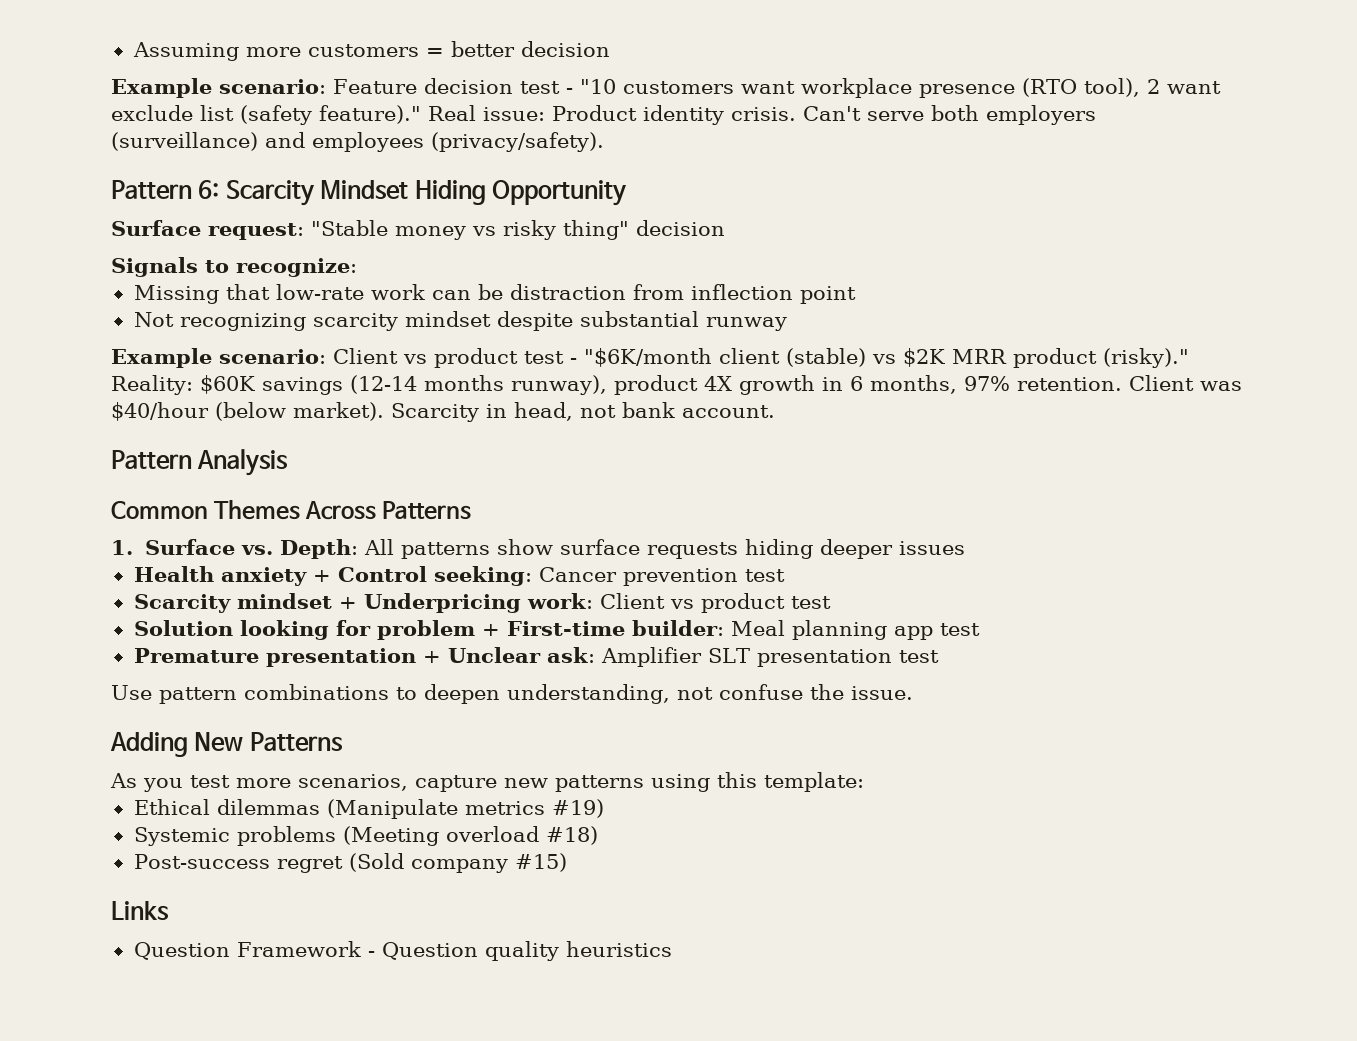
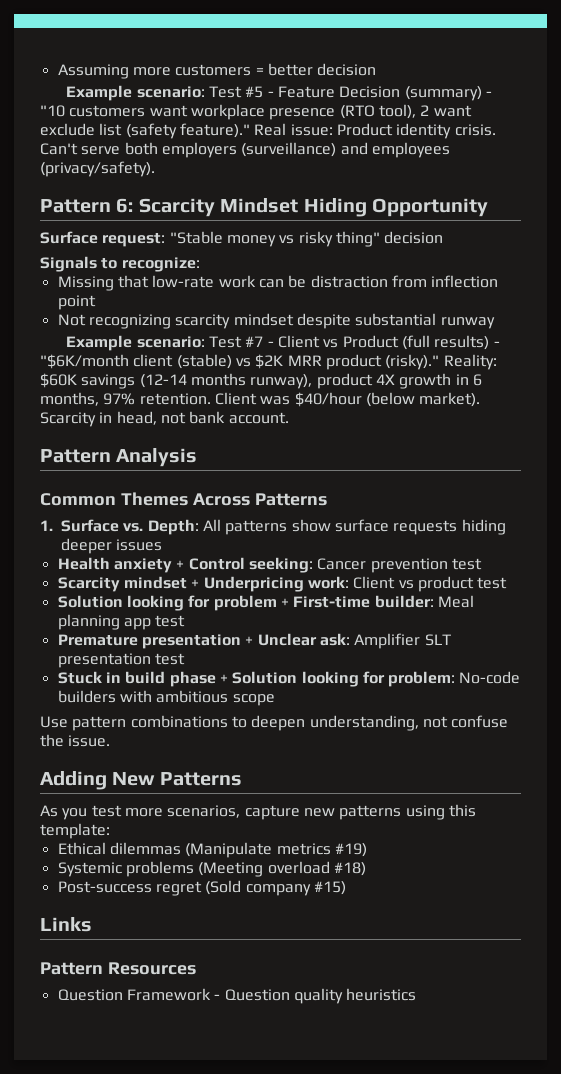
- Example scenario: Feature decision test - "10 customers want workplace presence (RTO tool), 2 want exclude list (safety feature)."
+ Example scenario: Test #5 - Feature Decision (summary) - "10 customers want workplace presence (RTO tool), 2 want exclude list (safety feature)."
- Example scenario: Client vs product test - "$6K/month client (stable) vs $2K MRR product (risky)."
+ Example scenario: Test #7 - Client vs Product (full results) - "$6K/month client (stable) vs $2K MRR product (risky)."
+ Stuck in build phase + Solution looking for problem: No-code builders with ambitious scope
+ Pattern Resources

